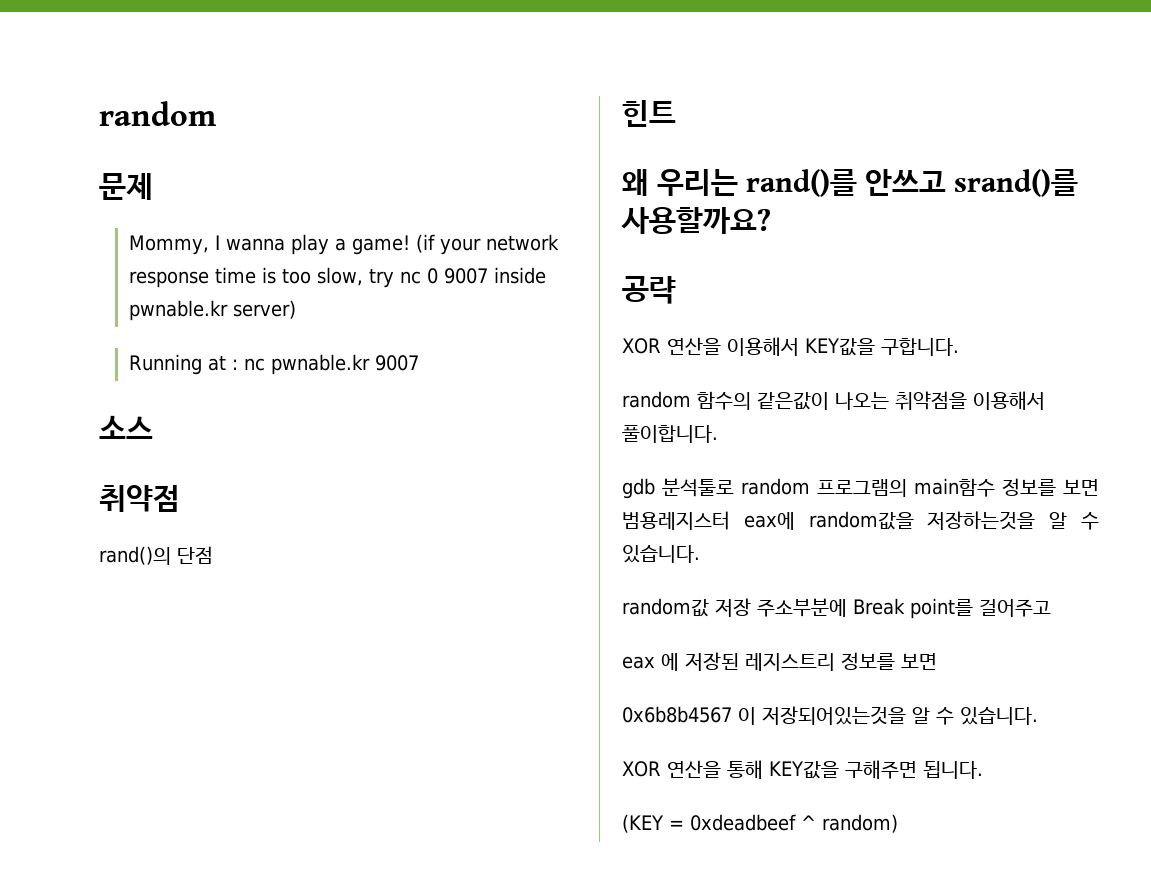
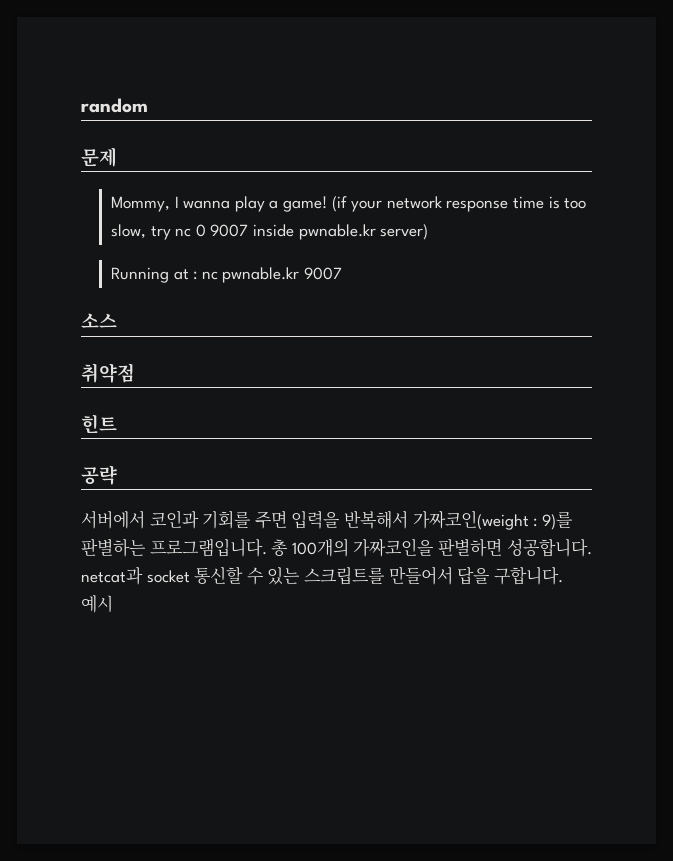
- rand()의 단점
- 왜 우리는 rand()를 안쓰고 srand()를 사용할까요?
  공략
- XOR 연산을 이용해서 KEY값을 구합니다.
- random 함수의 같은값이 나오는 취약점을 이용해서 풀이합니다.
- gdb 분석툴로 random 프로그램의 main함수 정보를 보면 범용레지스터 eax에 random값을 저장하는것을 알 수 있습니다.
- random값 저장 주소부분에 Break point를 걸어주고
- eax 에 저장된 레지스트리 정보를 보면
- 0x6b8b4567 이 저장되어있는것을 알 수 있습니다.
- XOR 연산을 통해 KEY값을 구해주면 됩니다.
- (KEY = 0xdeadbeef ^ random)
+ 서버에서 코인과 기회를 주면 입력을 반복해서 가짜코인(weight : 9)를 판별하는 프로그램입니다. 총 100개의 가짜코인을 판별하면 성공합니다. netcat과 socket 통신할 수 있는 스크립트를 만들어서 답을 구합니다. 예시

